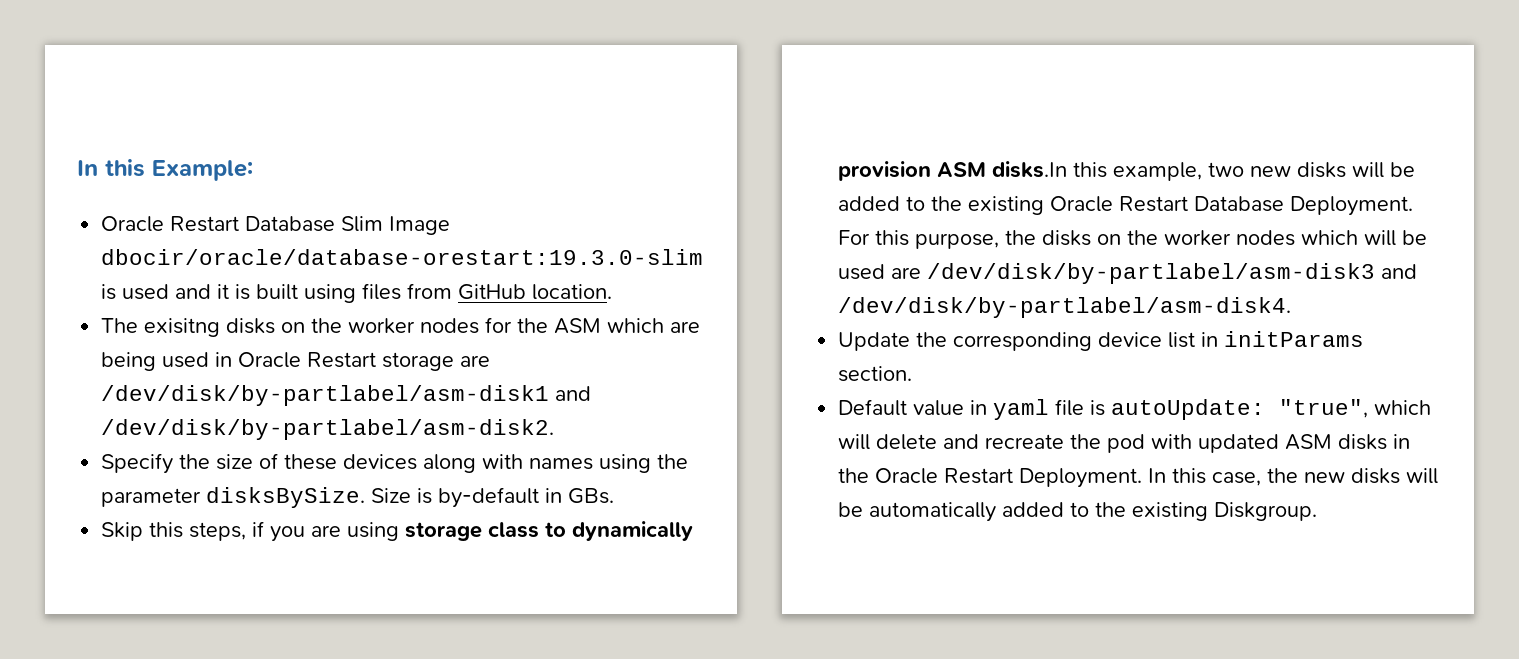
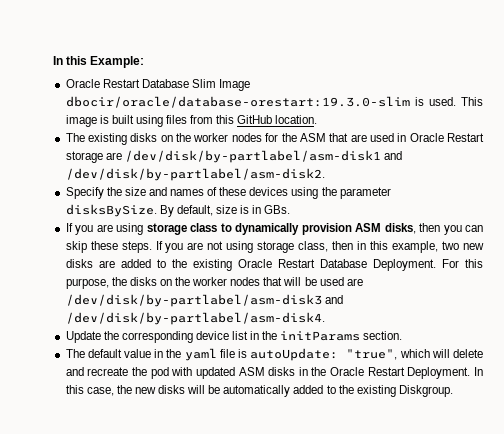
- Oracle Restart Database Slim Image dbocir/oracle/database-orestart:19.3.0-slim is used and it is built using files from GitHub location.
+ Oracle Restart Database Slim Image dbocir/oracle/database-orestart:19.3.0-slim is used. This image is built using files from this GitHub location.
- The exisitng disks on the worker nodes for the ASM which are being used in Oracle Restart storage are /dev/disk/by-partlabel/asm-disk1 and /dev/disk/by-partlabel/asm-disk2.
+ The existing disks on the worker nodes for the ASM that are used in Oracle Restart storage are /dev/disk/by-partlabel/asm-disk1 and /dev/disk/by-partlabel/asm-disk2.
- Specify the size of these devices along with names using the parameter disksBySize.
+ Specify the size and names of these devices using the parameter disksBySize.
- Size is by-default in GBs.
- Skip this steps, if you are using storage class to dynamically provision ASM disks.In this example, two new disks will be added to the existing Oracle Restart Database Deployment.
+ By default, size is in GBs.
+ If you are using storage class to dynamically provision ASM disks, then you can skip these steps. If you are not using storage class, then in this example, two new disks are added to the existing Oracle Restart Database Deployment.
- For this purpose, the disks on the worker nodes which will be used are /dev/disk/by-partlabel/asm-disk3 and /dev/disk/by-partlabel/asm-disk4.
+ For this purpose, the disks on the worker nodes that will be used are /dev/disk/by-partlabel/asm-disk3 and /dev/disk/by-partlabel/asm-disk4.
- Update the corresponding device list in initParams section.
+ Update the corresponding device list in the initParams section.
- Default value in yaml file is autoUpdate: "true", which will delete and recreate the pod with updated ASM disks in the Oracle Restart Deployment.
+ The default value in the yaml file is autoUpdate: "true", which will delete and recreate the pod with updated ASM disks in the Oracle Restart Deployment.

